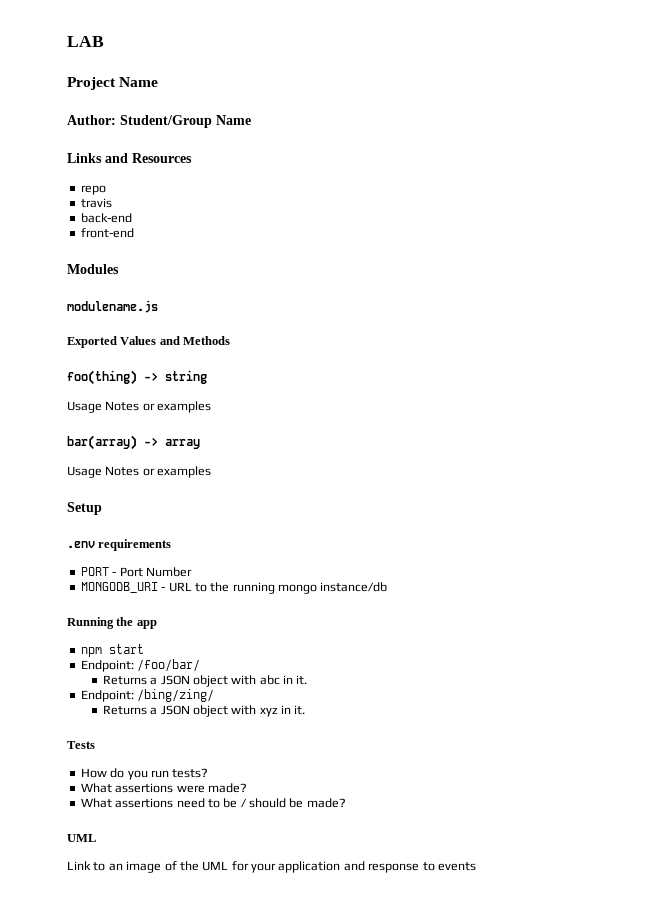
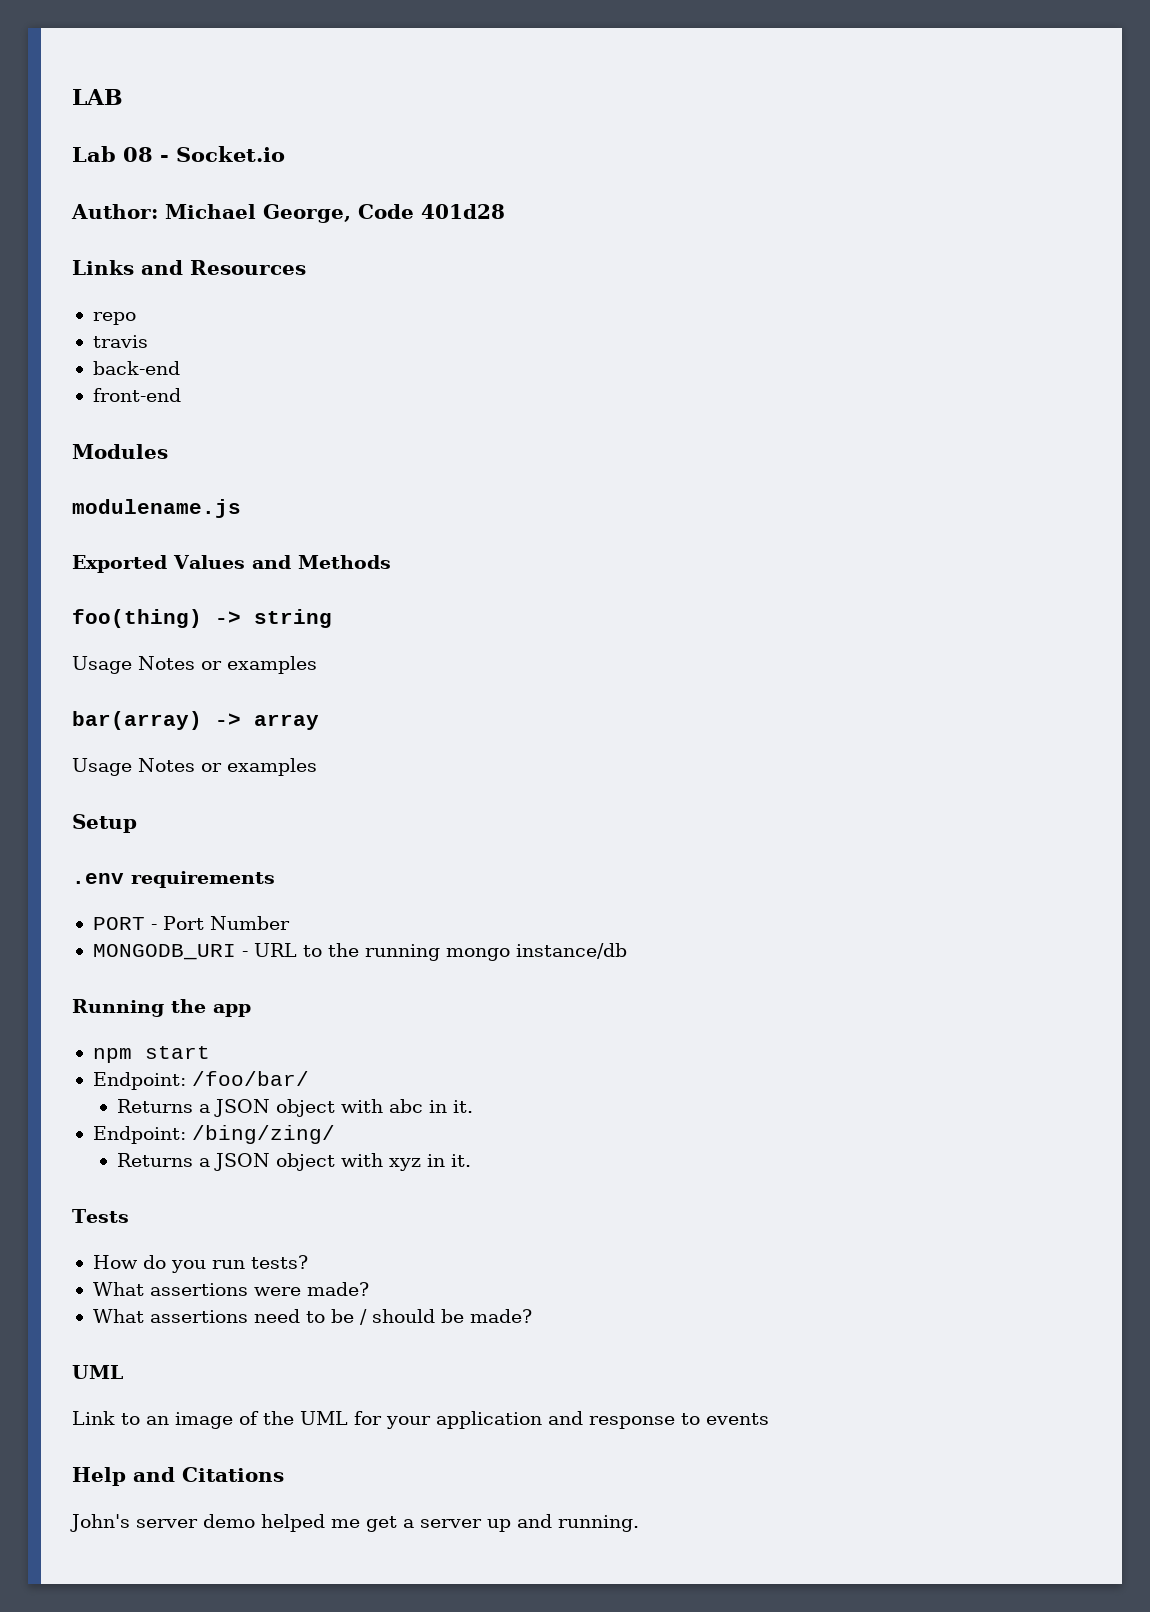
- Project Name
- Author: Student/Group Name
+ Lab 08 - Socket.io
+ Author: Michael George, Code 401d28
+ Help and Citations
+ John's server demo helped me get a server up and running.

